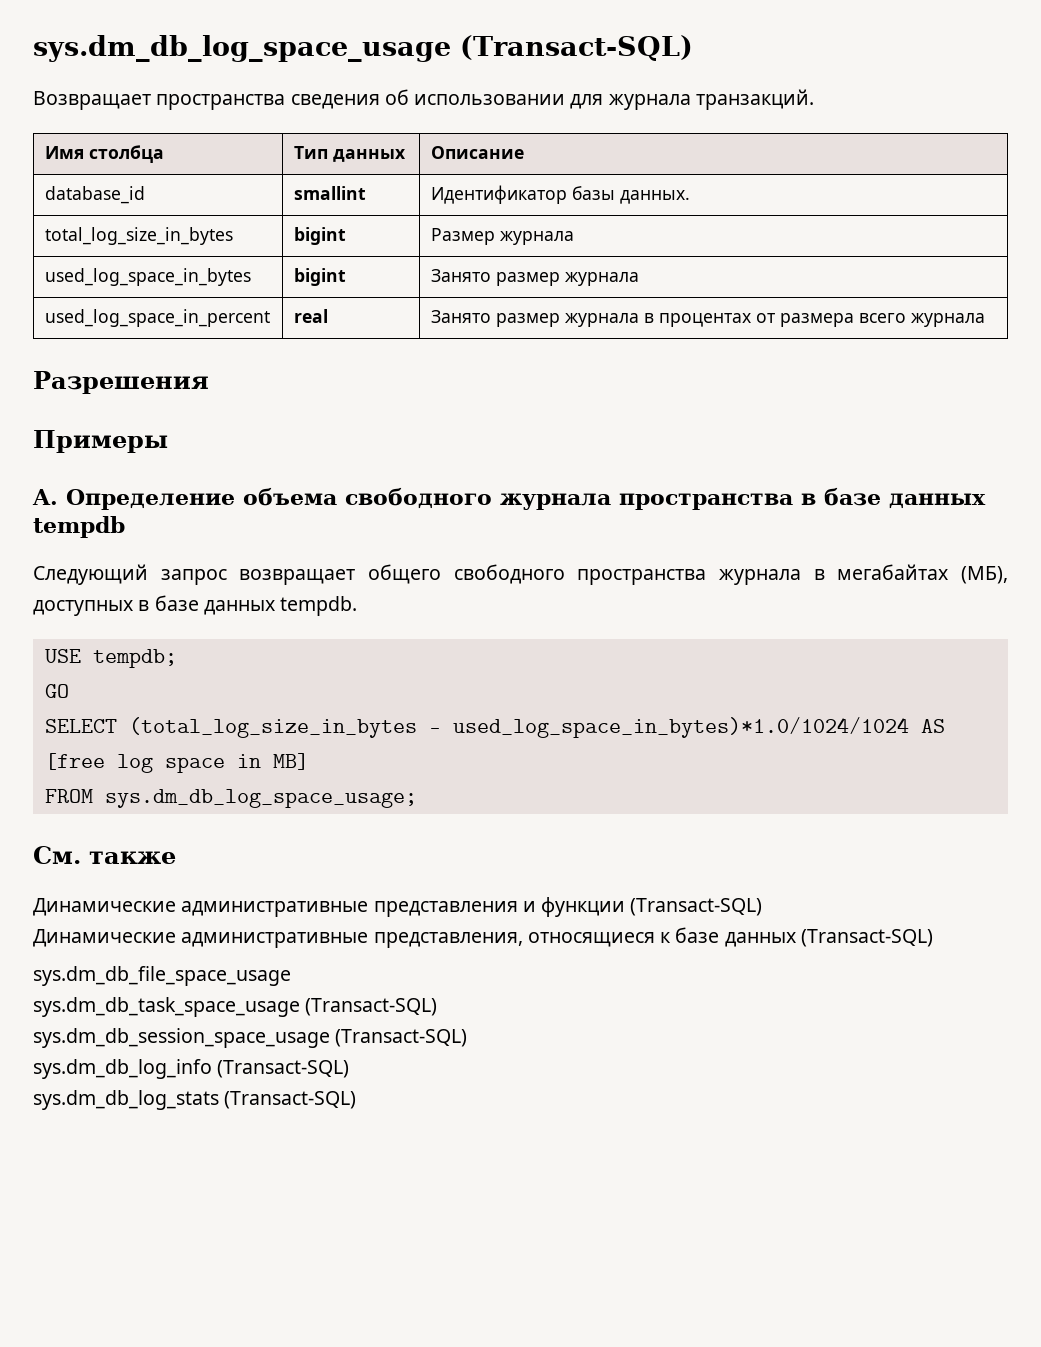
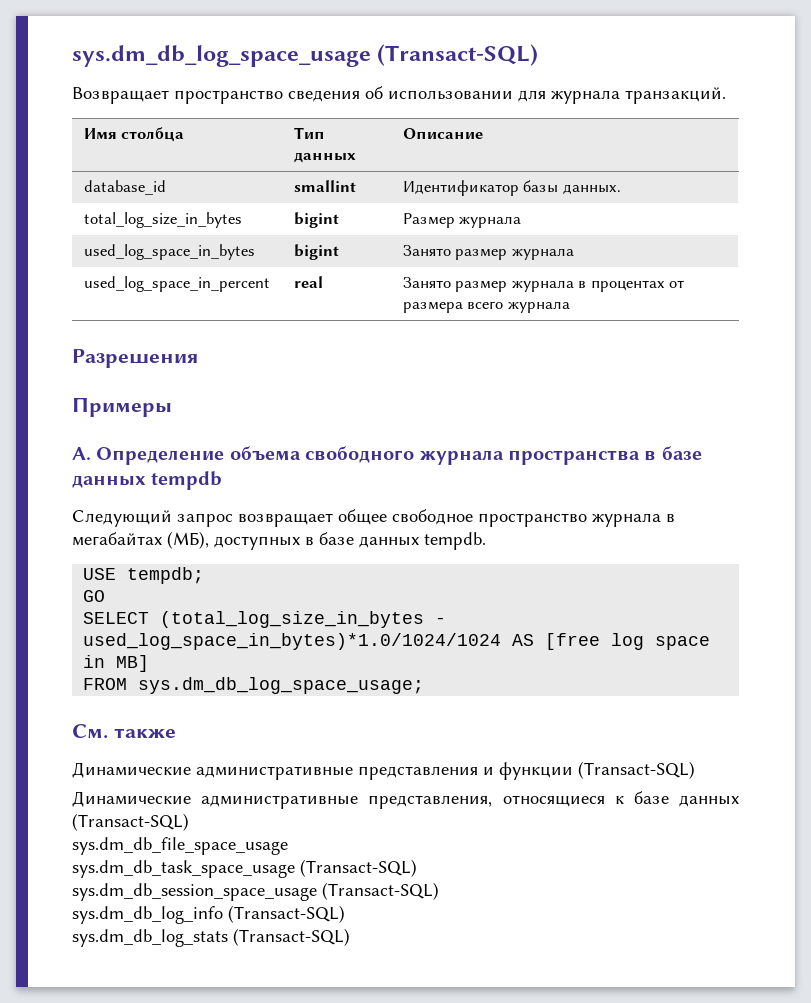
- Возвращает пространства сведения об использовании для журнала транзакций.
+ Возвращает пространство сведения об использовании для журнала транзакций.
- Следующий запрос возвращает общего свободного пространства журнала в мегабайтах (МБ), доступных в базе данных tempdb.
+ Следующий запрос возвращает общее свободное пространство журнала в мегабайтах (МБ), доступных в базе данных tempdb.

